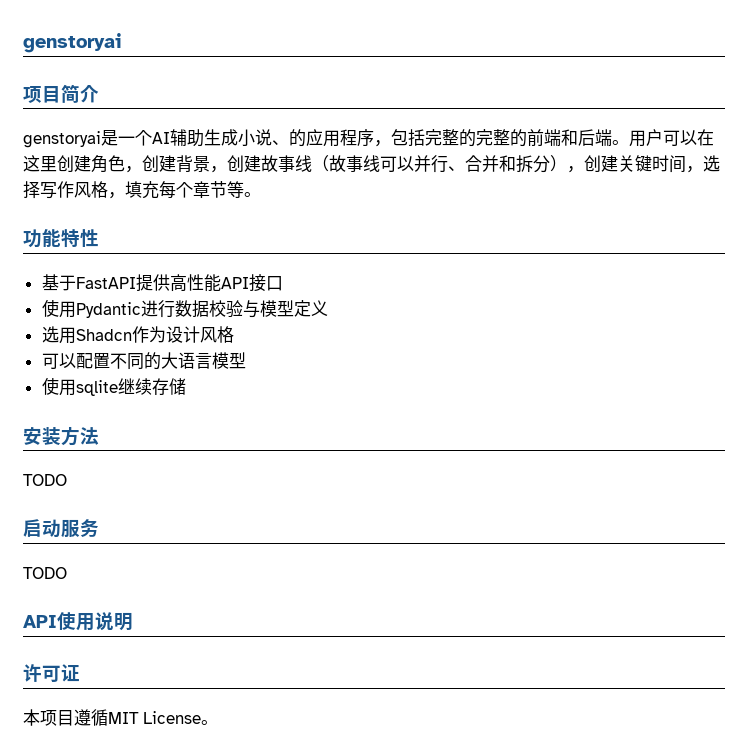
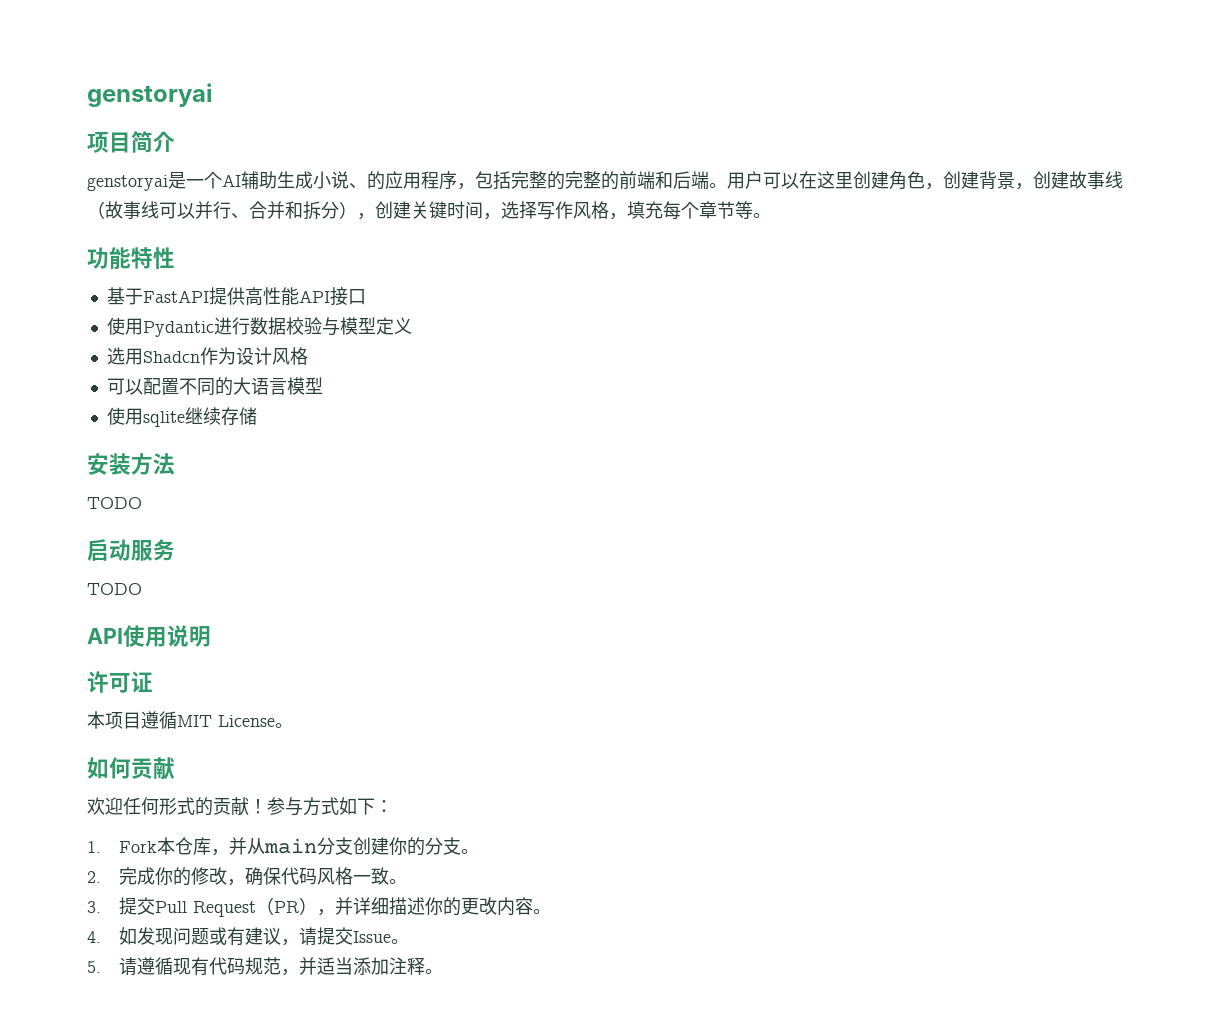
+ 如何贡献
+ 欢迎任何形式的贡献！参与方式如下：
+ 1. Fork本仓库，并从main分支创建你的分支。
+ 2.完成你的修改，确保代码风格一致。
+ 3.提交Pull Request（PR），并详细描述你的更改内容。
+ 4.如发现问题或有建议，请提交Issue。
+ 5.请遵循现有代码规范，并适当添加注释。

